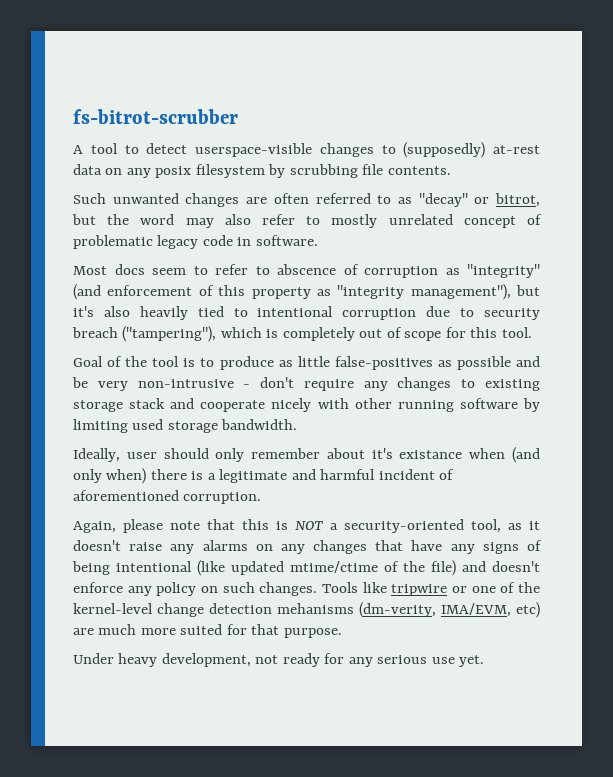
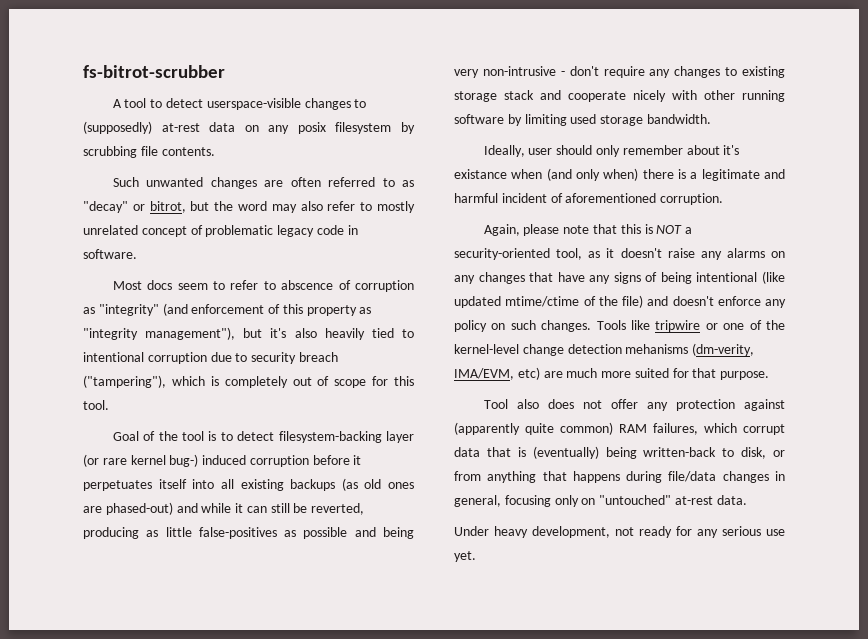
- Goal of the tool is to produce as little false-positives as possible and be very non-intrusive - don't require any changes to existing storage stack and cooperate nicely with other running software by limiting used storage bandwidth.
+ Goal of the tool is to detect filesystem-backing layer (or rare kernel bug-) induced corruption before it perpetuates itself into all existing backups (as old ones are phased-out) and while it can still be reverted, producing as little false-positives as possible and being very non-intrusive - don't require any changes to existing storage stack and cooperate nicely with other running software by limiting used storage bandwidth.
+ Tool also does not offer any protection against (apparently quite common) RAM failures, which corrupt data that is (eventually) being written-back to disk, or from anything that happens during file/data changes in general, focusing only on "untouched" at-rest data.

